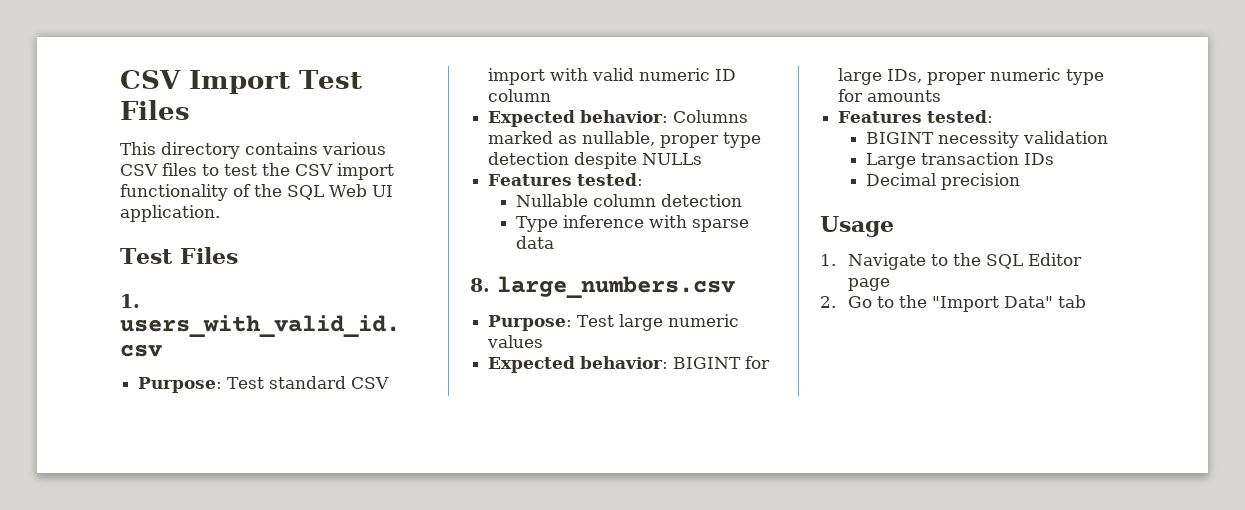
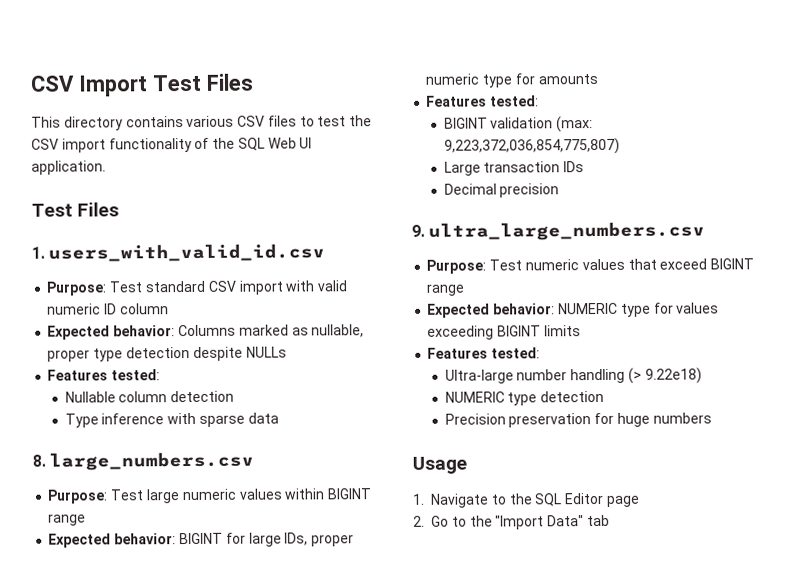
- Purpose: Test large numeric values
+ Purpose: Test large numeric values within BIGINT range
- BIGINT necessity validation
+ BIGINT validation (max: 9,223,372,036,854,775,807)
+ 9. ultra_large_numbers.csv
+ Purpose: Test numeric values that exceed BIGINT range
+ Expected behavior: NUMERIC type for values exceeding BIGINT limits
+ Features tested:
+ Ultra-large number handling (> 9.22e18)
+ NUMERIC type detection
+ Precision preservation for huge numbers

